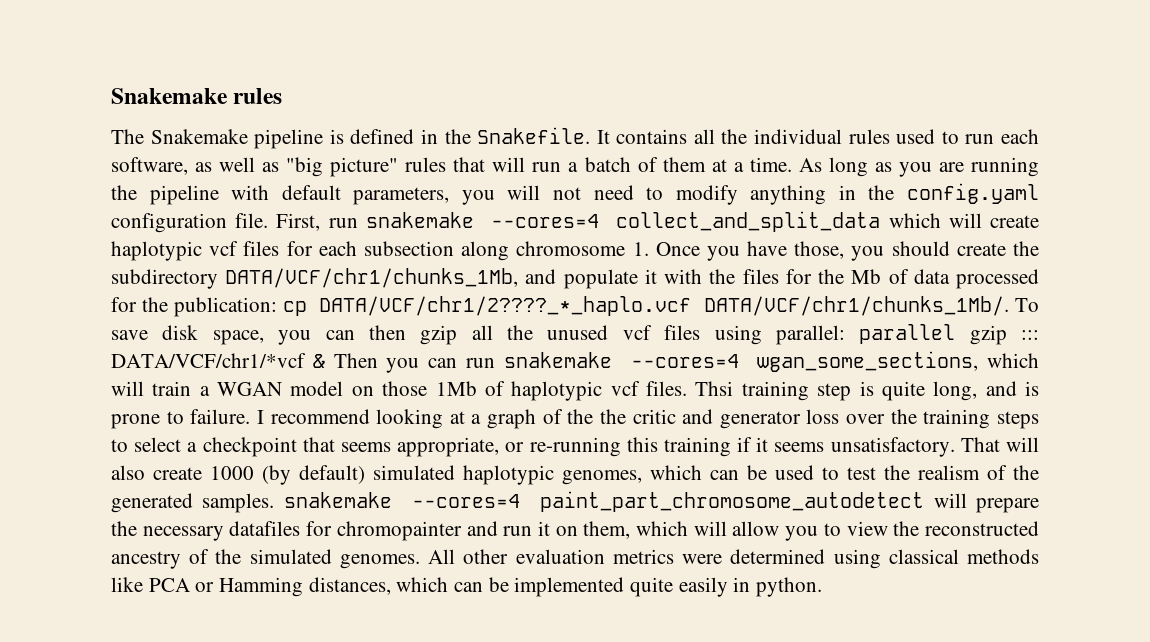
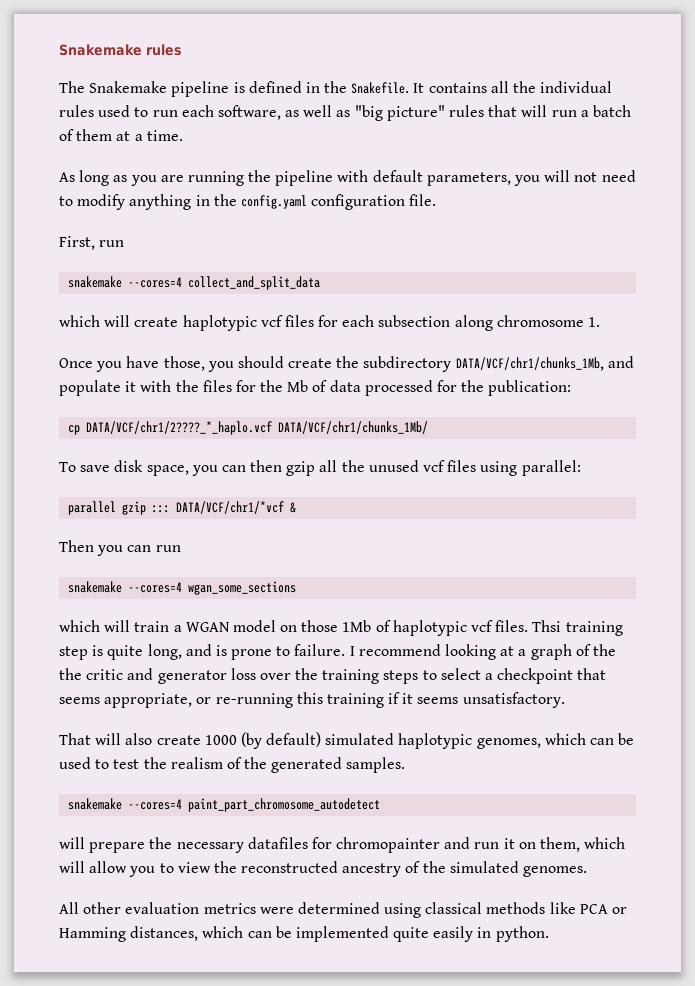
- It contains all the individual rules used to run each software, as well as "big picture" rules that will run a batch of them at a time. As long as you are running the pipeline with default parameters, you will not need to modify anything in the config.yaml configuration file. First, run snakemake --cores=4 collect_and_split_data which will create haplotypic vcf files for each subsection along chromosome 1. Once you have those, you should create the subdirectory DATA/VCF/chr1/chunks_1Mb, and populate it with the files for the Mb of data processed for the publication: cp DATA/VCF/chr1/2????_*_haplo.vcf DATA/VCF/chr1/chunks_1Mb/. To save disk space, you can then gzip all the unused vcf files using parallel: parallel gzip :::
+ It contains all the individual rules used to run each software, as well as "big picture" rules that will run a batch of them at a time.
+ As long as you are running the pipeline with default parameters, you will not need to modify anything in the config.yaml configuration file.
+ First, run
+ snakemake --cores=4 collect_and_split_data
+ which will create haplotypic vcf files for each subsection along chromosome 1.
+ Once you have those, you should create the subdirectory DATA/VCF/chr1/chunks_1Mb, and populate it with the files for the Mb of data processed for the publication:
+ cp DATA/VCF/chr1/2????_*_haplo.vcf DATA/VCF/chr1/chunks_1Mb/
+ To save disk space, you can then gzip all the unused vcf files using parallel:
+ parallel gzip :::
- DATA/VCF/chr1/*vcf & Then you can run snakemake --cores=4 wgan_some_sections, which will train a WGAN model on those 1Mb of haplotypic vcf files.
+ DATA/VCF/chr1/*vcf &
+ Then you can run
+ snakemake --cores=4 wgan_some_sections
+ which will train a WGAN model on those 1Mb of haplotypic vcf files.
- I recommend looking at a graph of the the critic and generator loss over the training steps to select a checkpoint that seems appropriate, or re-running this training if it seems unsatisfactory. That will also create 1000 (by default) simulated haplotypic genomes, which can be used to test the realism of the generated samples. snakemake --cores=4 paint_part_chromosome_autodetect will prepare the necessary datafiles for chromopainter and run it on them, which will allow you to view the reconstructed ancestry of the simulated genomes. All other evaluation metrics were determined using classical methods like PCA or Hamming distances, which can be implemented quite easily in python.
+ I recommend looking at a graph of the the critic and generator loss over the training steps to select a checkpoint that seems appropriate, or re-running this training if it seems unsatisfactory.
+ That will also create 1000 (by default) simulated haplotypic genomes, which can be used to test the realism of the generated samples.
+ snakemake --cores=4 paint_part_chromosome_autodetect
+ will prepare the necessary datafiles for chromopainter and run it on them, which will allow you to view the reconstructed ancestry of the simulated genomes.
+ All other evaluation metrics were determined using classical methods like PCA or Hamming distances, which can be implemented quite easily in python.

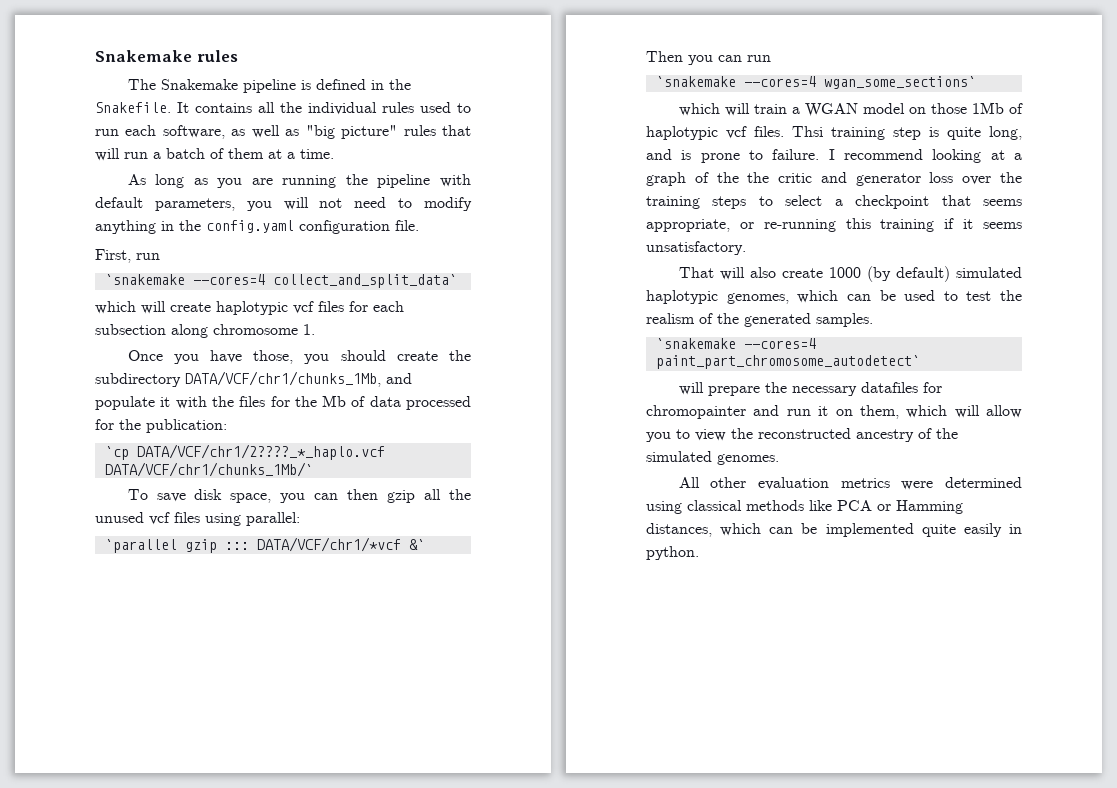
- snakemake --cores=4 collect_and_split_data
+ `snakemake --cores=4 collect_and_split_data`
- cp DATA/VCF/chr1/2????_*_haplo.vcf DATA/VCF/chr1/chunks_1Mb/
+ `cp DATA/VCF/chr1/2????_*_haplo.vcf DATA/VCF/chr1/chunks_1Mb/`
- parallel gzip ::: DATA/VCF/chr1/*vcf &
+ `parallel gzip ::: DATA/VCF/chr1/*vcf &`
- snakemake --cores=4 wgan_some_sections
+ `snakemake --cores=4 wgan_some_sections`
- snakemake --cores=4 paint_part_chromosome_autodetect
+ `snakemake --cores=4 paint_part_chromosome_autodetect`

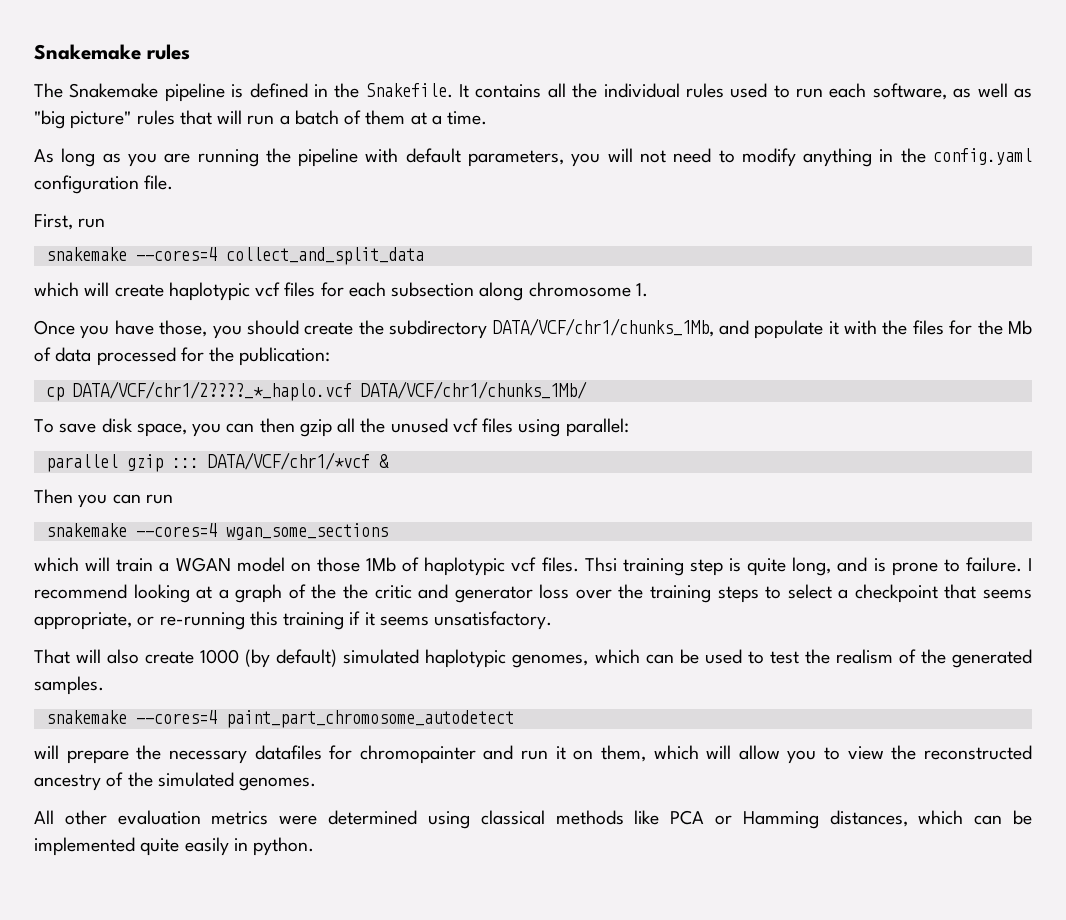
- `snakemake --cores=4 collect_and_split_data`
+ snakemake --cores=4 collect_and_split_data
- `cp DATA/VCF/chr1/2????_*_haplo.vcf DATA/VCF/chr1/chunks_1Mb/`
+ cp DATA/VCF/chr1/2????_*_haplo.vcf DATA/VCF/chr1/chunks_1Mb/
- `parallel gzip ::: DATA/VCF/chr1/*vcf &`
+ parallel gzip ::: DATA/VCF/chr1/*vcf &
- `snakemake --cores=4 wgan_some_sections`
+ snakemake --cores=4 wgan_some_sections
- `snakemake --cores=4 paint_part_chromosome_autodetect`
+ snakemake --cores=4 paint_part_chromosome_autodetect

